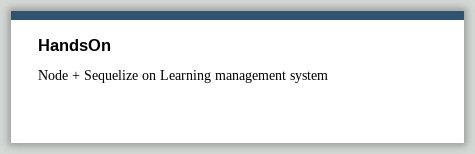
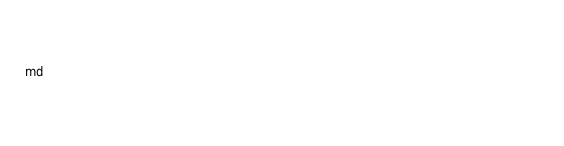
- HandsOn
- Node + Sequelize on Learning management system
+ md

